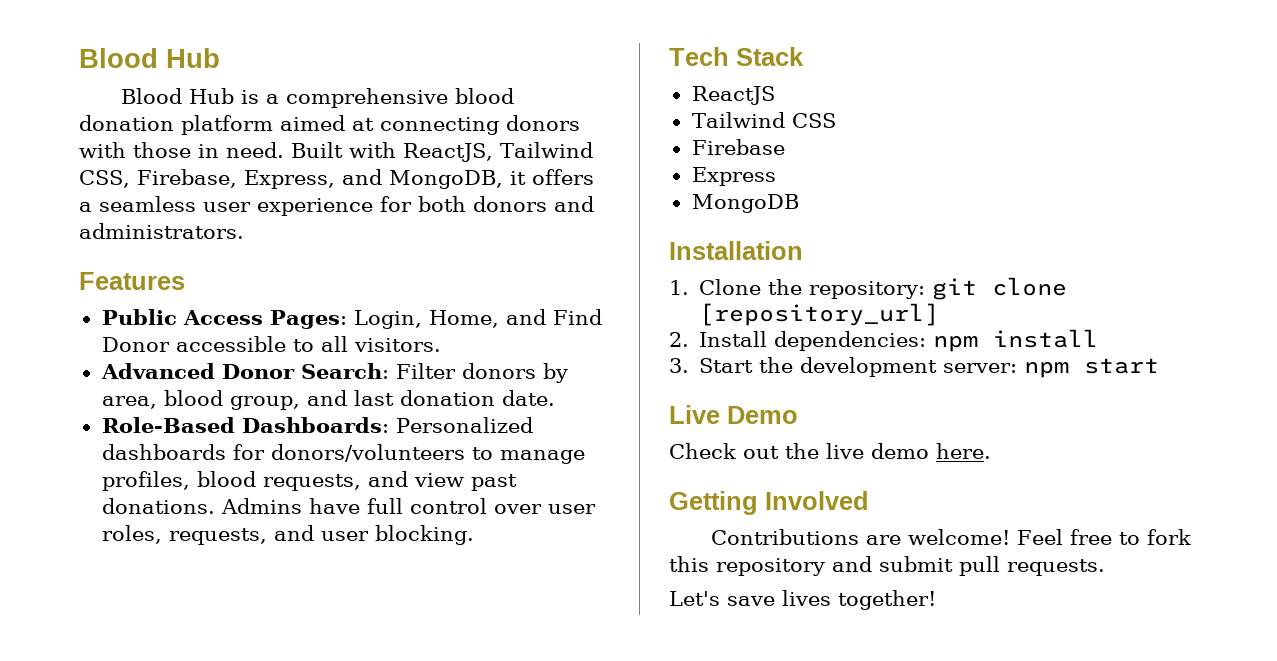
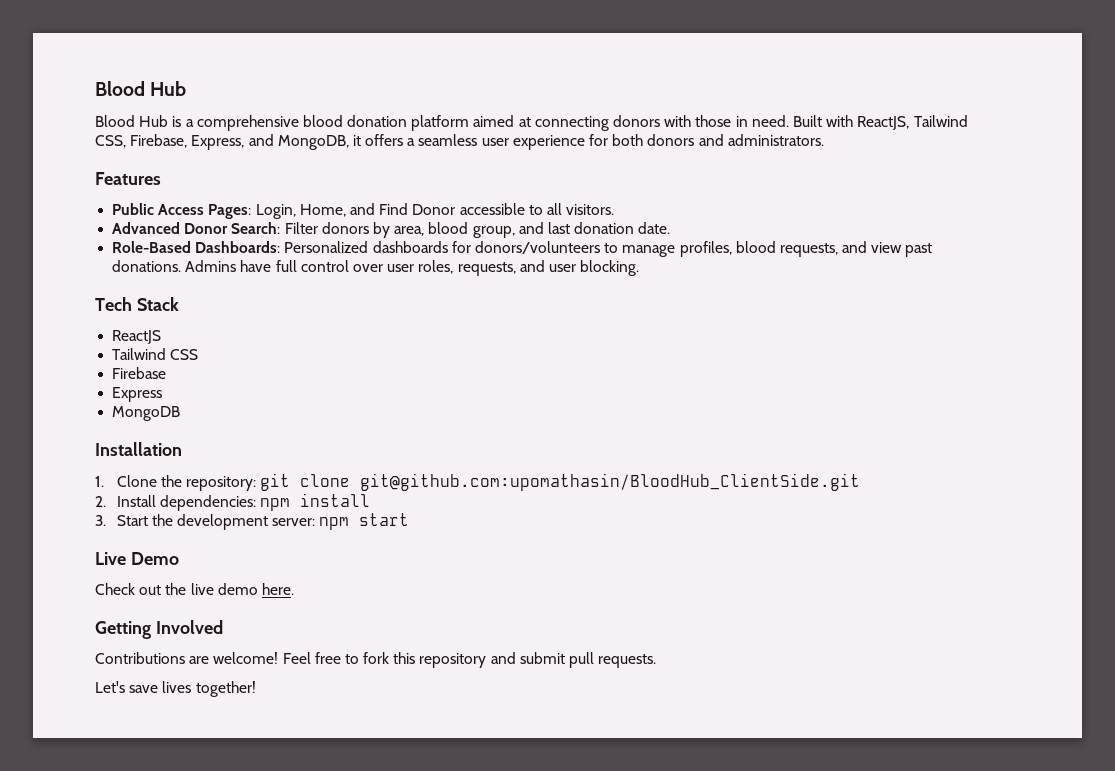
- 1. Clone the repository: git clone [repository_url]
+ 1. Clone the repository: git clone git@github.com:upomathasin/BloodHub_ClientSide.git

